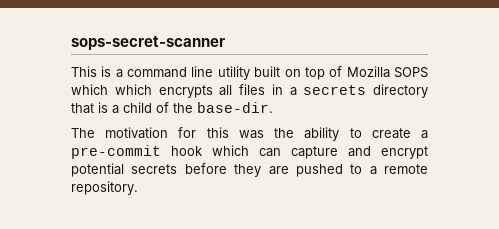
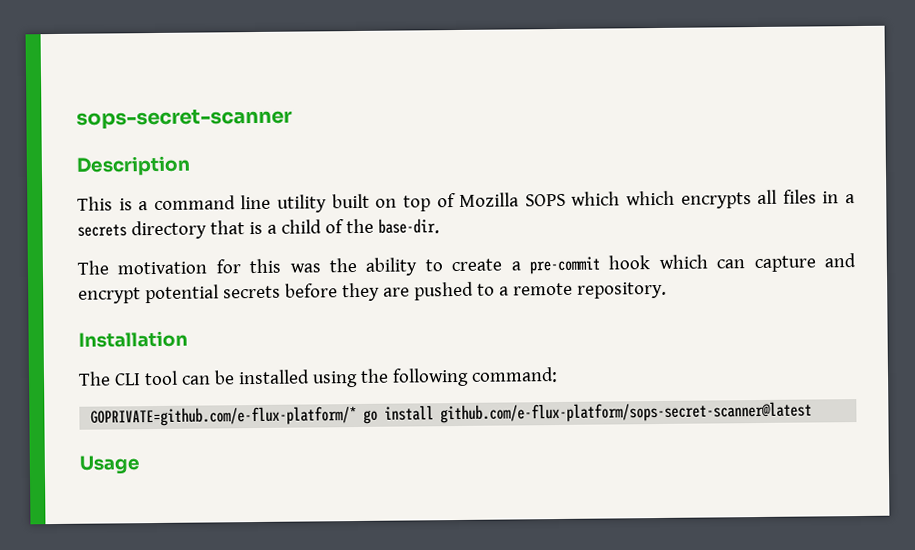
+ Description
+ Installation
+ The CLI tool can be installed using the following command:
+ GOPRIVATE=github.com/e-flux-platform/* go install github.com/e-flux-platform/sops-secret-scanner@latest
+ Usage

